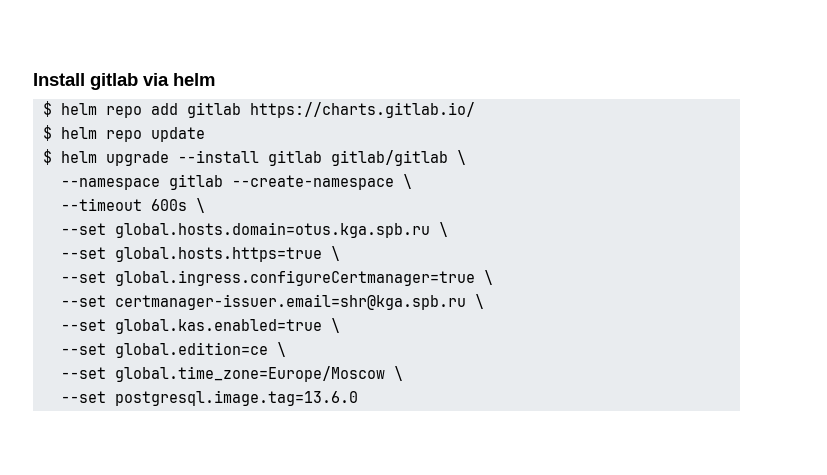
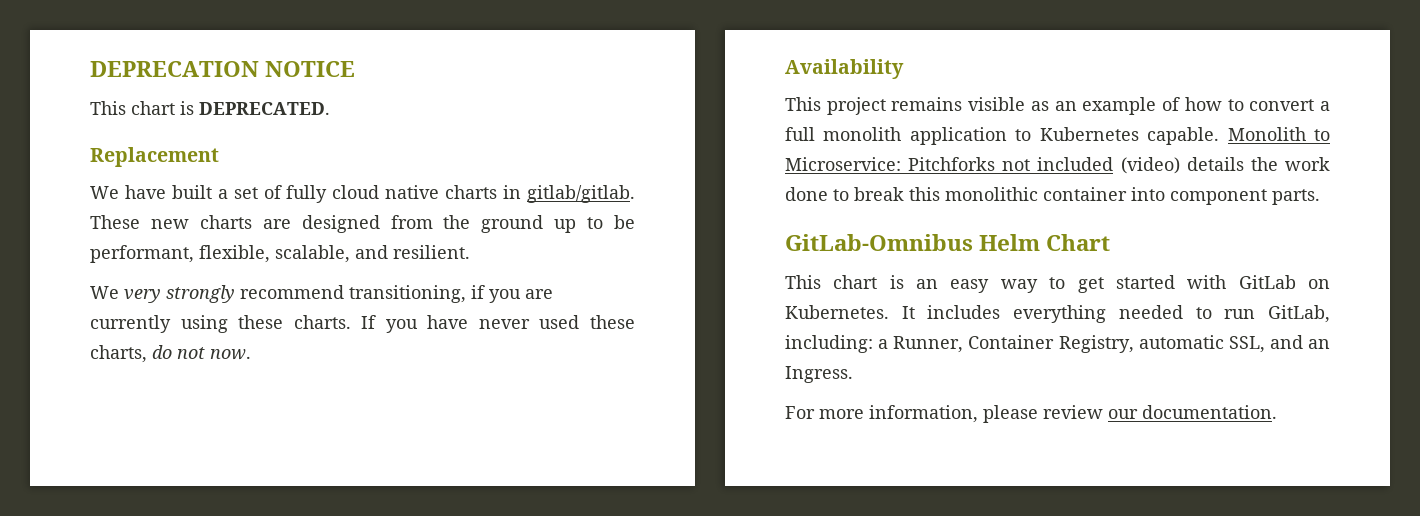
- Install gitlab via helm
- $ helm repo add gitlab https://charts.gitlab.io/
- $ helm repo update
- $ helm upgrade --install gitlab gitlab/gitlab \
- --namespace gitlab --create-namespace \
- --timeout 600s \
- --set global.hosts.domain=otus.kga.spb.ru \
- --set global.hosts.https=true \
- --set global.ingress.configureCertmanager=true \
- --set certmanager-issuer.email=shr@kga.spb.ru \
- --set global.kas.enabled=true \
- --set global.edition=ce \
- --set global.time_zone=Europe/Moscow \
- --set postgresql.image.tag=13.6.0
+ DEPRECATION NOTICE
+ This chart is DEPRECATED.
+ Replacement
+ We have built a set of fully cloud native charts in gitlab/gitlab. These new charts are designed from the ground up to be performant, flexible, scalable, and resilient.
+ We very strongly recommend transitioning, if you are currently using these charts. If you have never used these charts, do not now.
+ Availability
+ This project remains visible as an example of how to convert a full monolith application to Kubernetes capable. Monolith to Microservice: Pitchforks not included (video) details the work done to break this monolithic container into component parts.
+ GitLab-Omnibus Helm Chart
+ This chart is an easy way to get started with GitLab on Kubernetes. It includes everything needed to run GitLab, including: a Runner, Container Registry, automatic SSL, and an Ingress.
+ For more information, please review our documentation.

